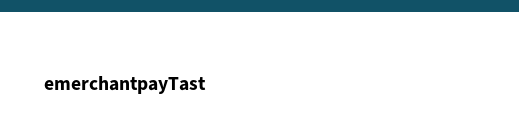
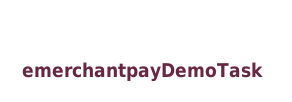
- emerchantpayTast
+ emerchantpayDemoTask

